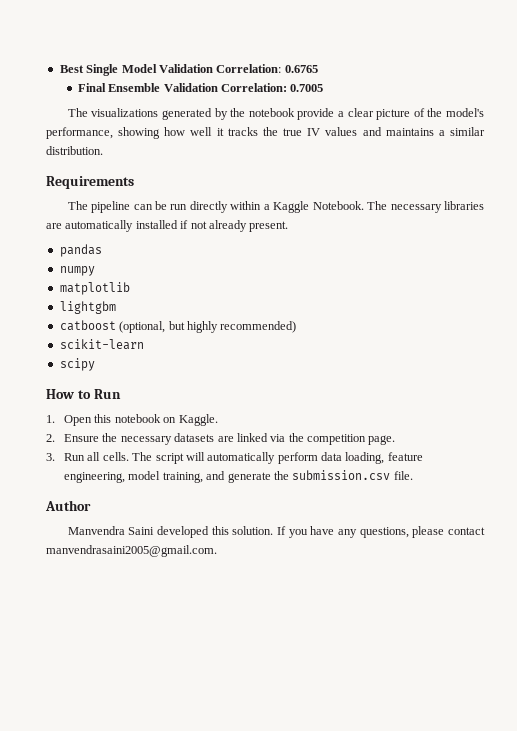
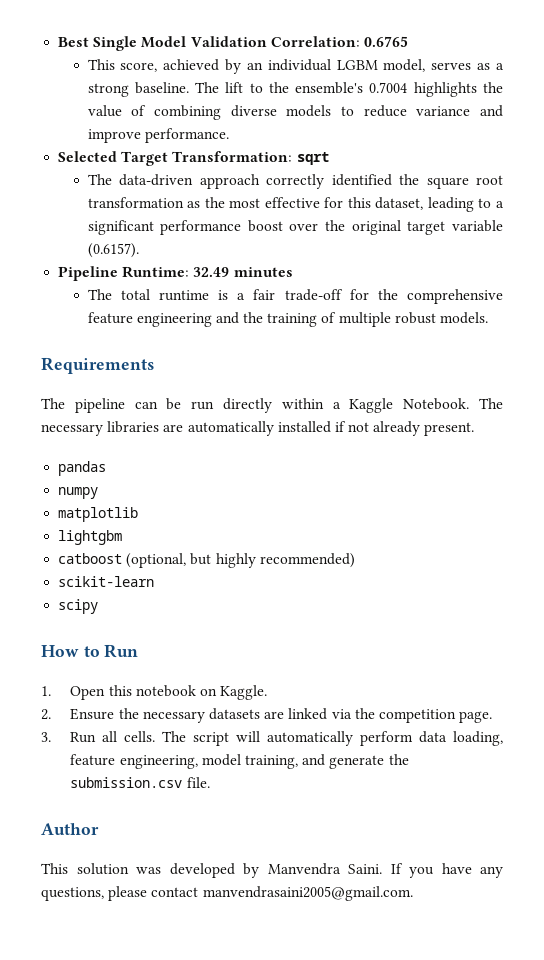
- Final Ensemble Validation Correlation: 0.7005
- The visualizations generated by the notebook provide a clear picture of the model's performance, showing how well it tracks the true IV values and maintains a similar distribution.
+ This score, achieved by an individual LGBM model, serves as a strong baseline. The lift to the ensemble's 0.7004 highlights the value of combining diverse models to reduce variance and improve performance.
+ Selected Target Transformation: sqrt
+ The data-driven approach correctly identified the square root transformation as the most effective for this dataset, leading to a significant performance boost over the original target variable (0.6157).
+ Pipeline Runtime: 32.49 minutes
+ The total runtime is a fair trade-off for the comprehensive feature engineering and the training of multiple robust models.
- Manvendra Saini developed this solution.
+ This solution was developed by Manvendra Saini.

